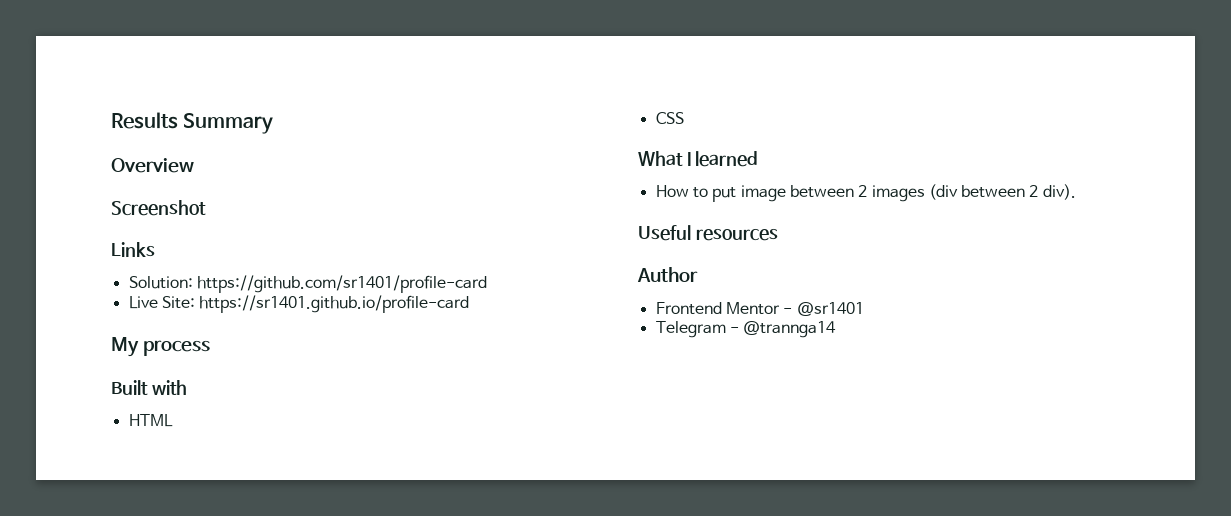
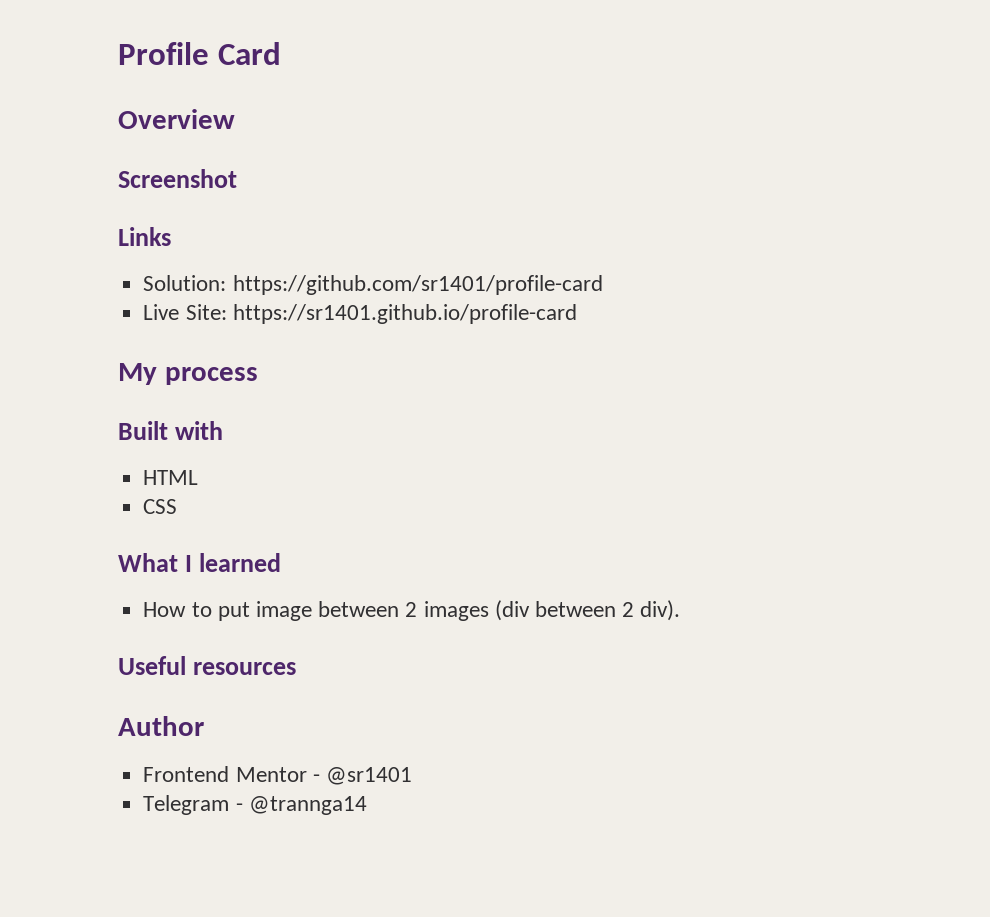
- Results Summary
+ Profile Card

